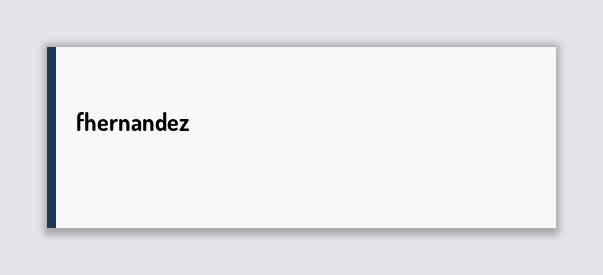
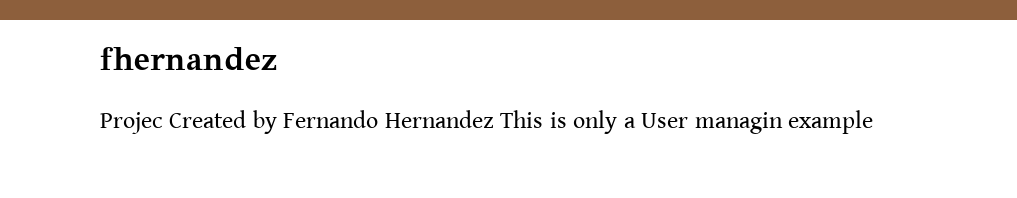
+ Projec Created by Fernando Hernandez This is only a User managin example

